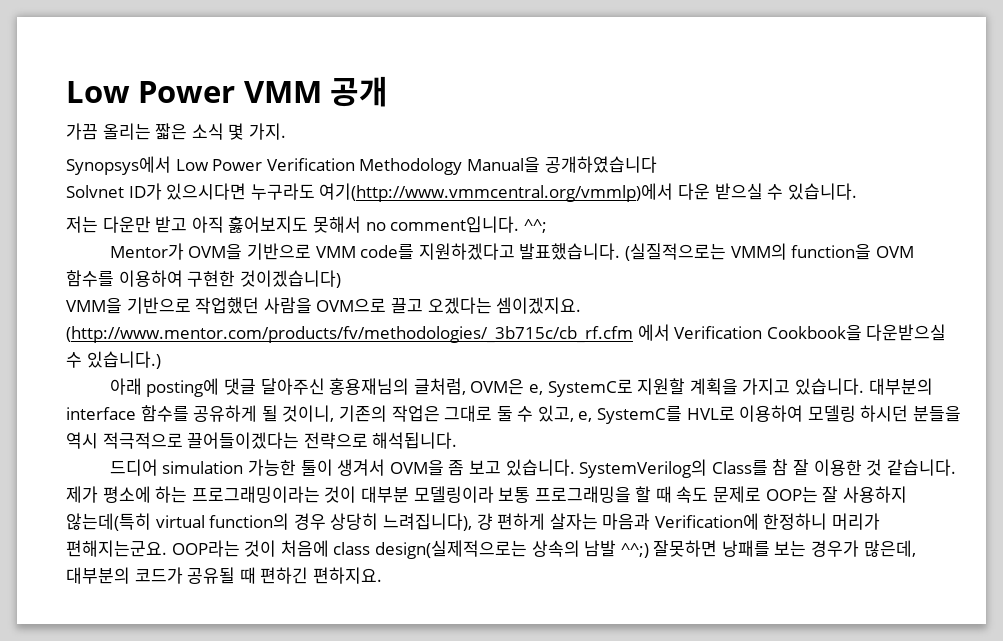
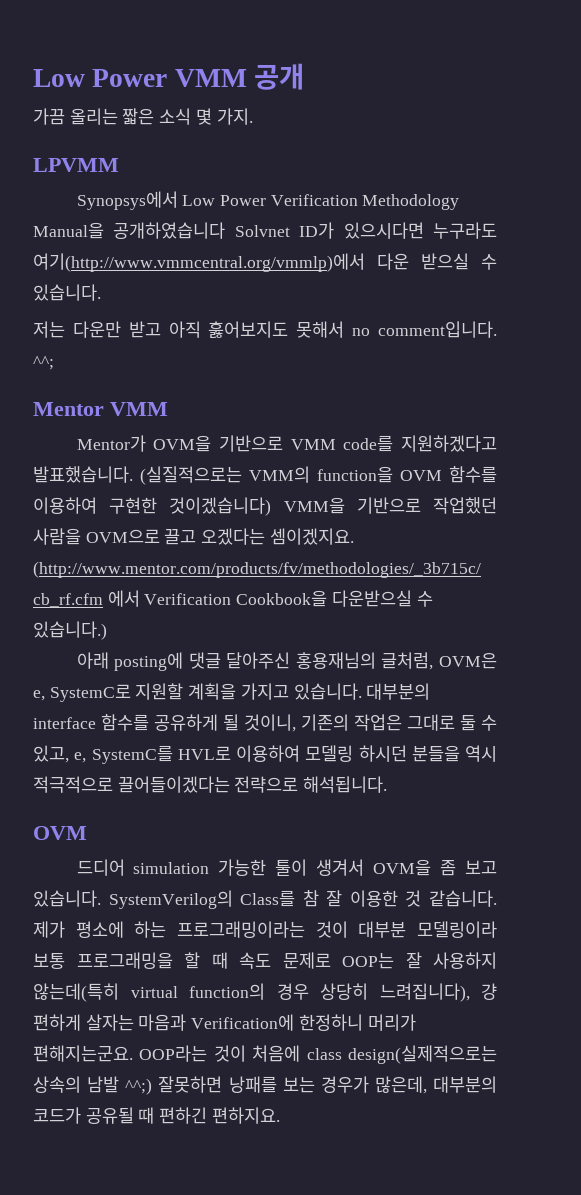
+ LPVMM
- Synopsys에서 Low Power Verification Methodology Manual을 공개하였습니다
- Solvnet ID가 있으시다면 누구라도 여기(http://www.vmmcentral.org/vmmlp)에서 다운 받으실 수 있습니다.
+ Synopsys에서 Low Power Verification Methodology Manual을 공개하였습니다 Solvnet ID가 있으시다면 누구라도 여기(http://www.vmmcentral.org/vmmlp)에서 다운 받으실 수 있습니다.
+ Mentor VMM
- (실질적으로는 VMM의 function을 OVM 함수를 이용하여 구현한 것이겠습니다)
- VMM을 기반으로 작업했던 사람을 OVM으로 끌고 오겠다는 셈이겠지요.
+ (실질적으로는 VMM의 function을 OVM 함수를 이용하여 구현한 것이겠습니다) VMM을 기반으로 작업했던 사람을 OVM으로 끌고 오겠다는 셈이겠지요.
  대부분의 interface 함수를 공유하게 될 것이니, 기존의 작업은 그대로 둘 수 있고, e, SystemC를 HVL로 이용하여 모델링 하시던 분들을 역시 적극적으로 끌어들이겠다는 전략으로 해석됩니다.
+ OVM

